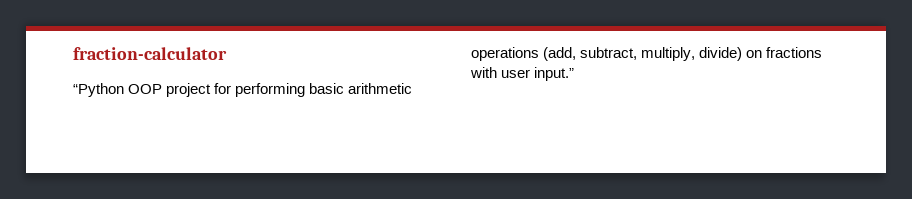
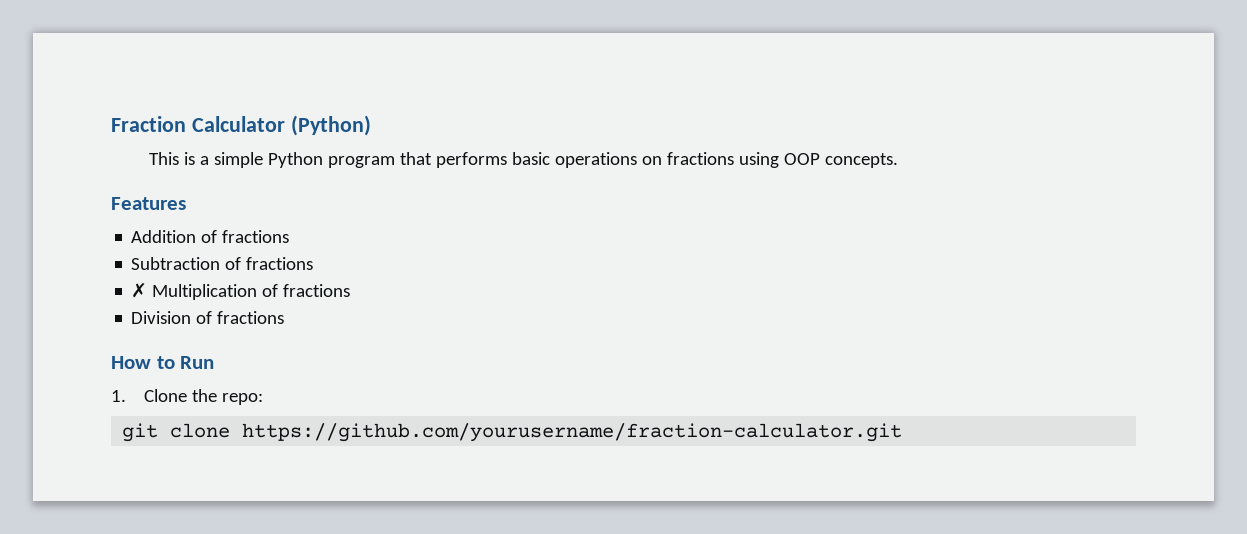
- fraction-calculator
- “Python OOP project for performing basic arithmetic operations (add, subtract, multiply, divide) on fractions with user input.”
+ Fraction Calculator (Python)
+ This is a simple Python program that performs basic operations on fractions using OOP concepts.
+ Features
+ Addition of fractions
+ Subtraction of fractions
+ ✗ Multiplication of fractions
+ Division of fractions
+ How to Run
+ 1. Clone the repo:
+ git clone https://github.com/yourusername/fraction-calculator.git

